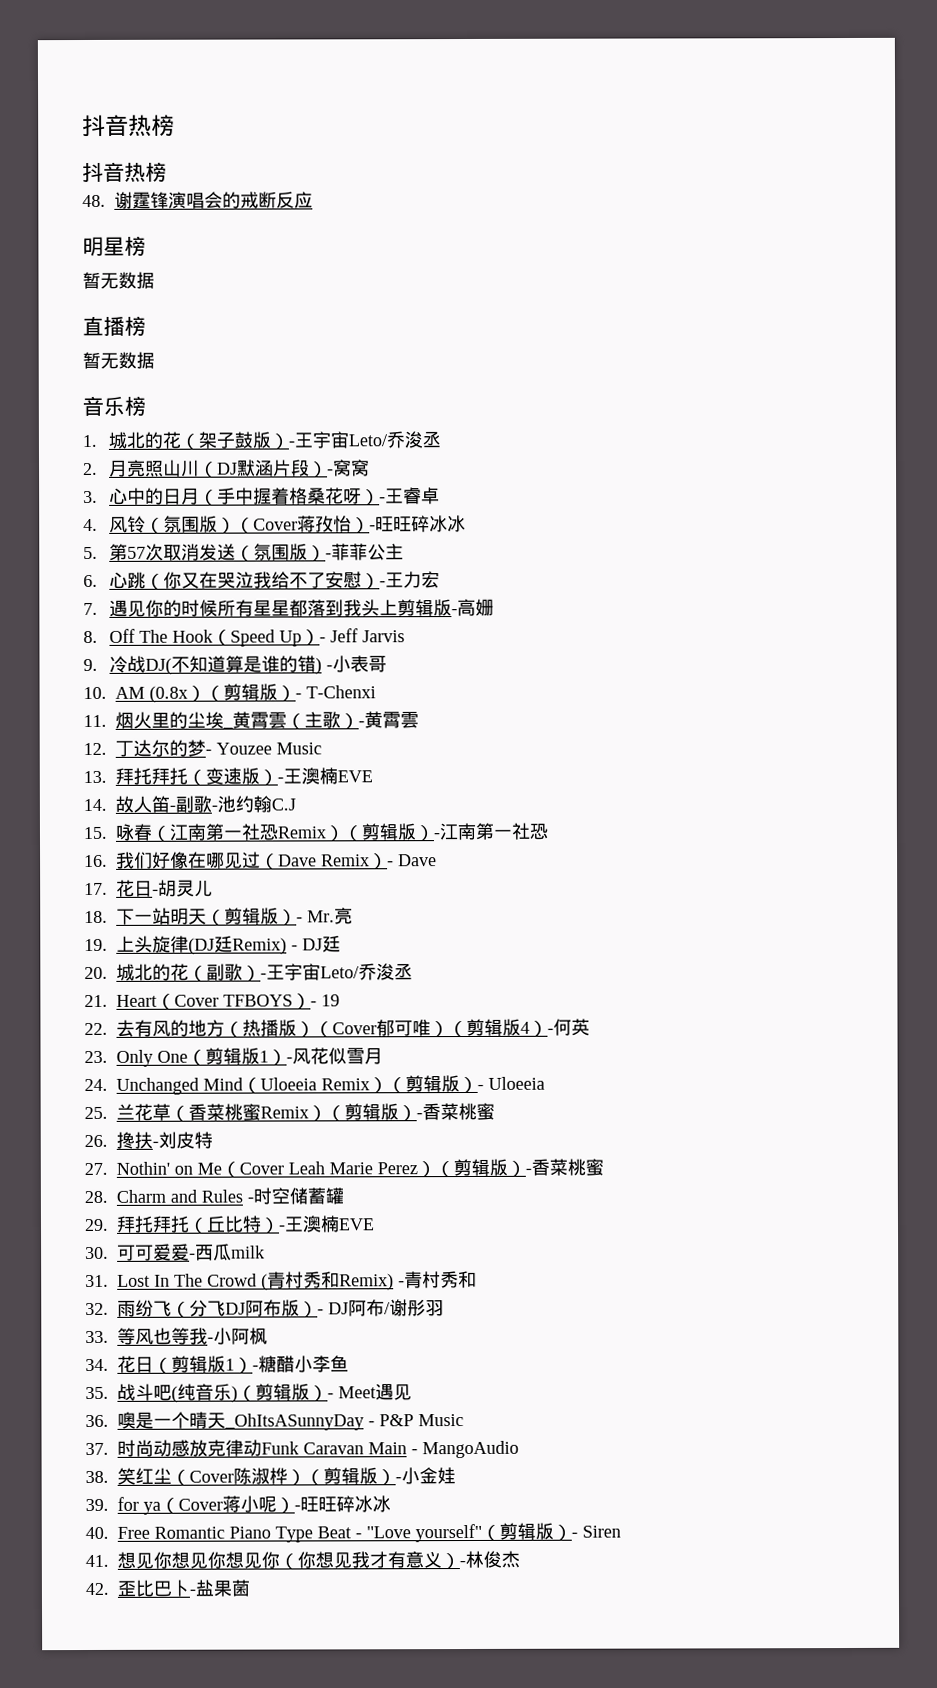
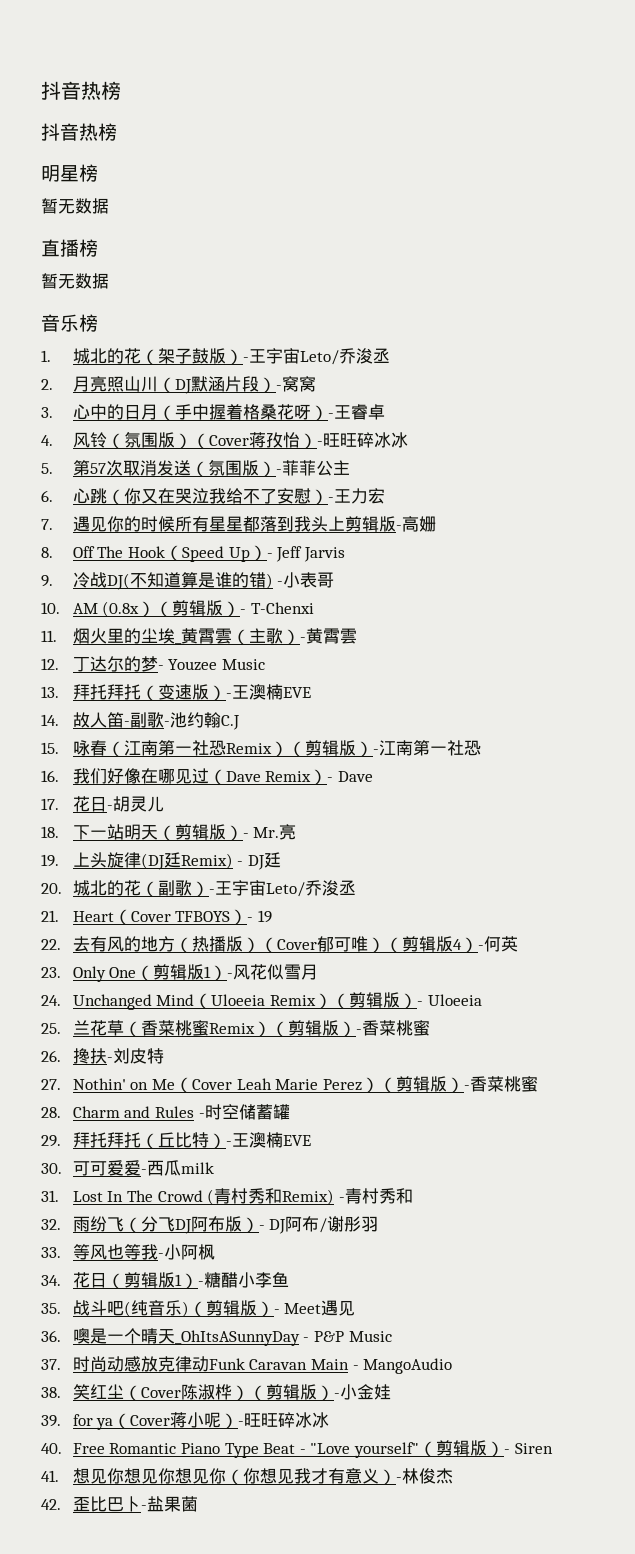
- 48.谢霆锋演唱会的戒断反应

